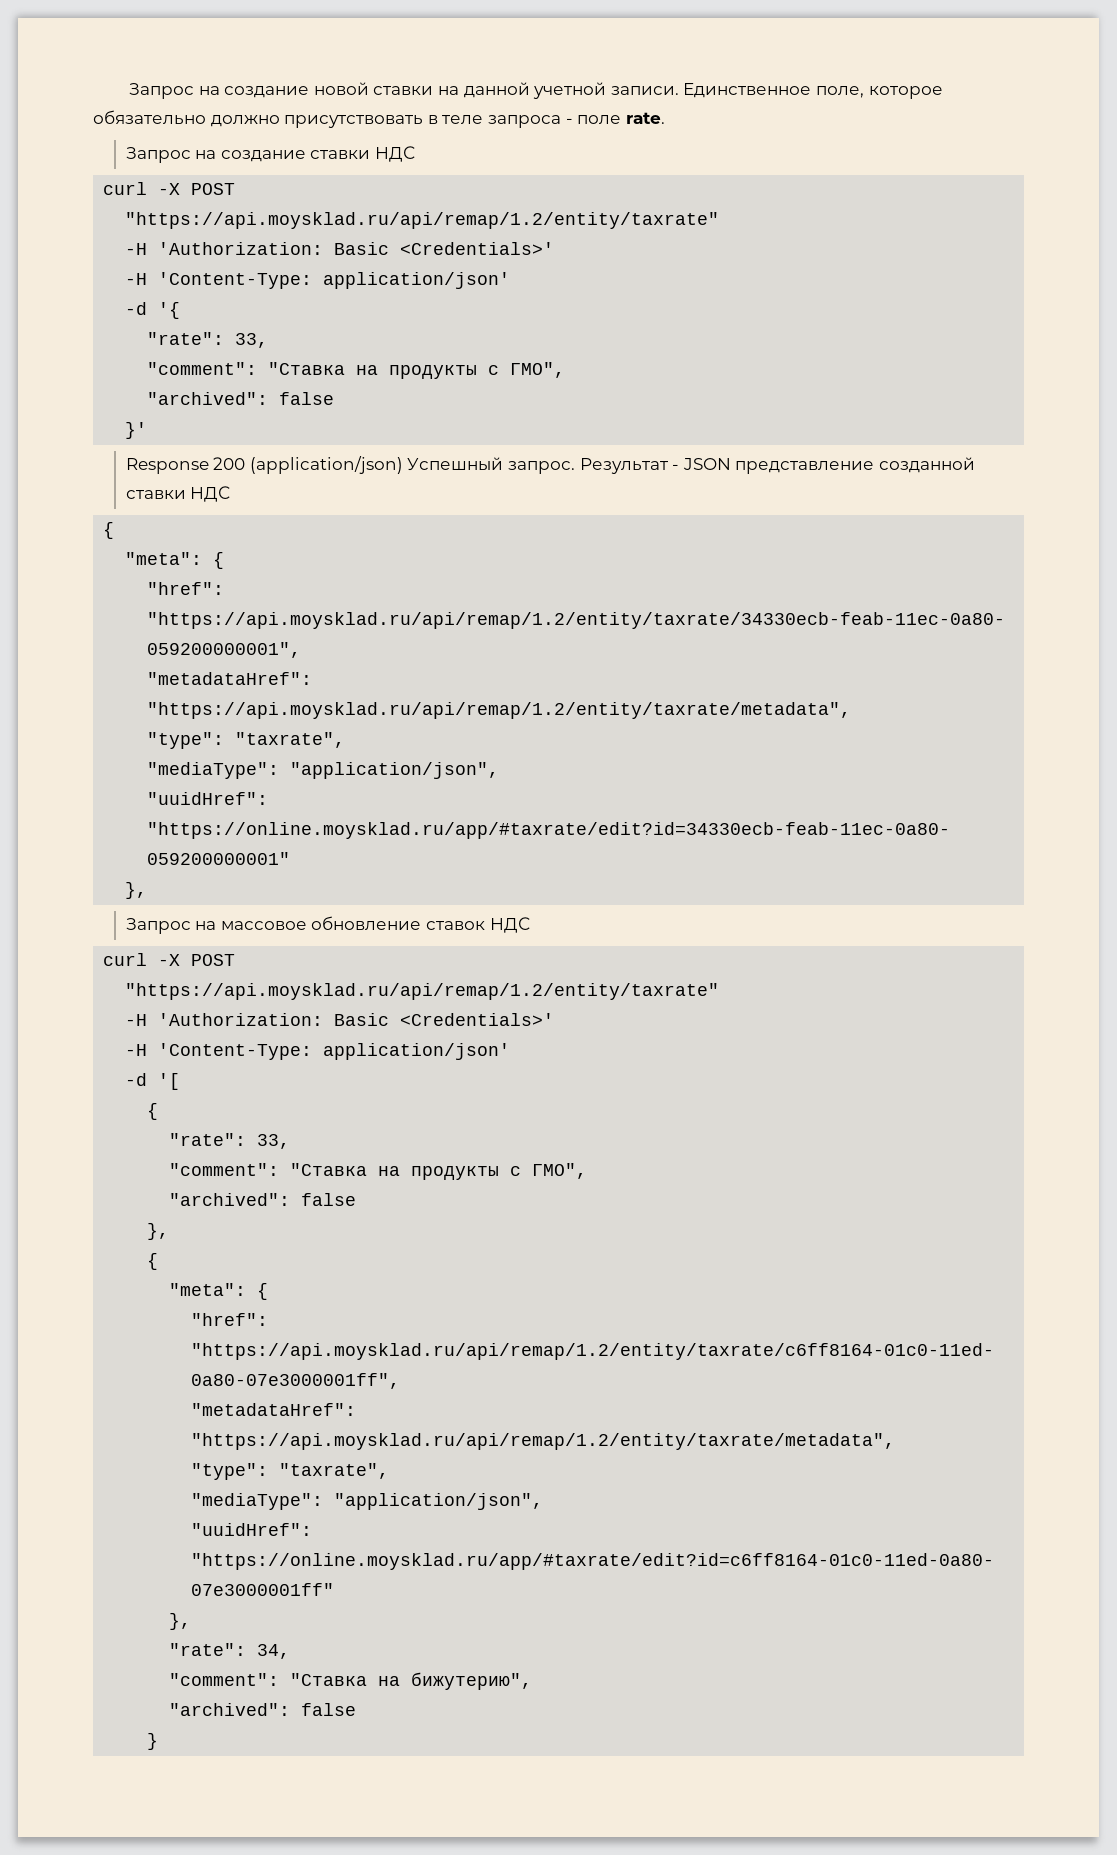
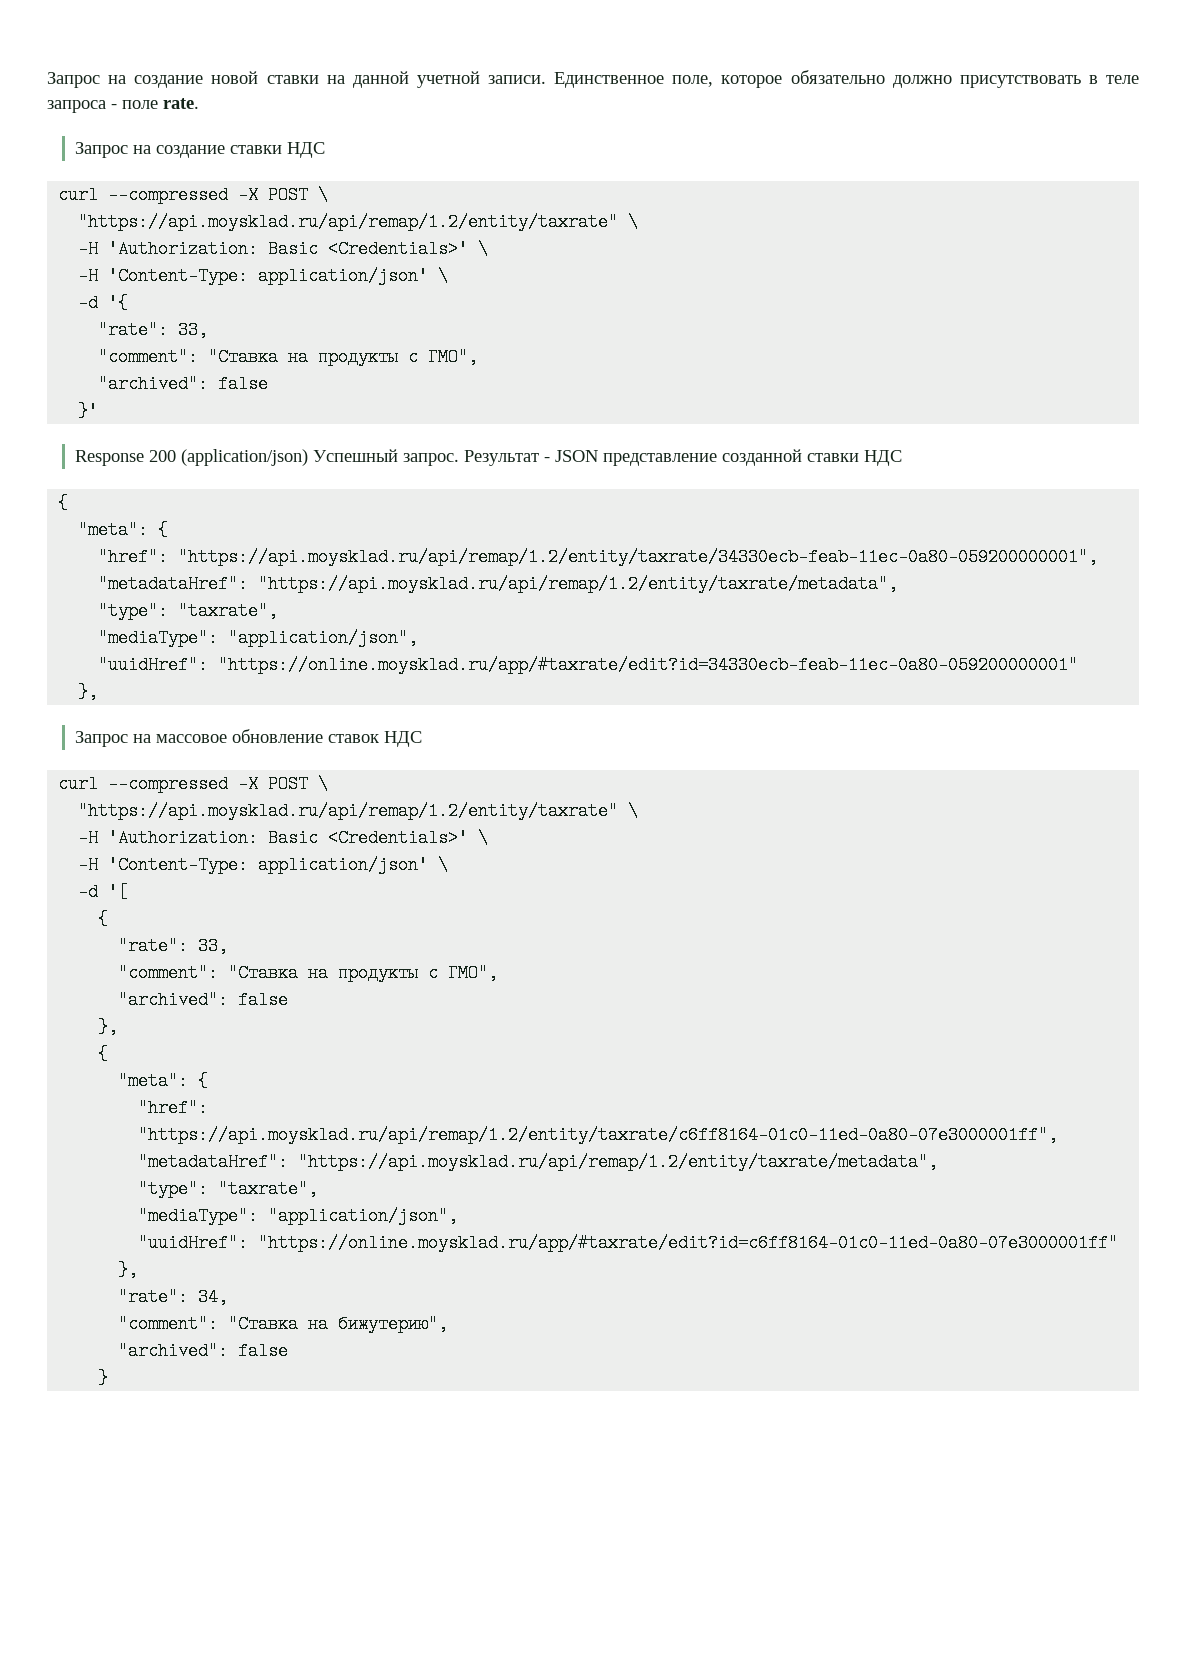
  Запрос на создание ставки НДС
- curl -X POST
- "https://api.moysklad.ru/api/remap/1.2/entity/taxrate"
- -H 'Authorization: Basic <Credentials>'
- -H 'Content-Type: application/json'
+ curl --compressed -X POST \
+ "https://api.moysklad.ru/api/remap/1.2/entity/taxrate" \
+ -H 'Authorization: Basic <Credentials>' \
+ -H 'Content-Type: application/json' \
  Запрос на массовое обновление ставок НДС
- curl -X POST
- "https://api.moysklad.ru/api/remap/1.2/entity/taxrate"
- -H 'Authorization: Basic <Credentials>'
- -H 'Content-Type: application/json'
+ curl --compressed -X POST \
+ "https://api.moysklad.ru/api/remap/1.2/entity/taxrate" \
+ -H 'Authorization: Basic <Credentials>' \
+ -H 'Content-Type: application/json' \

